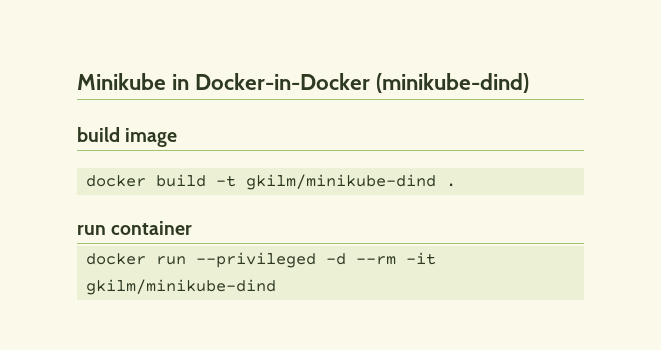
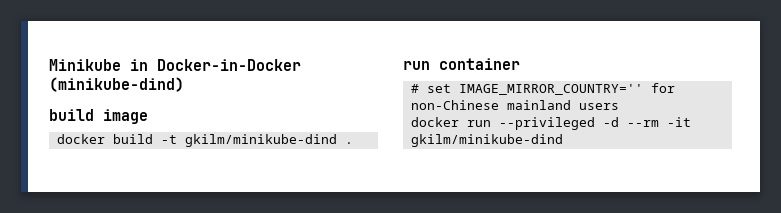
+ # set IMAGE_MIRROR_COUNTRY='' for non-Chinese mainland users

